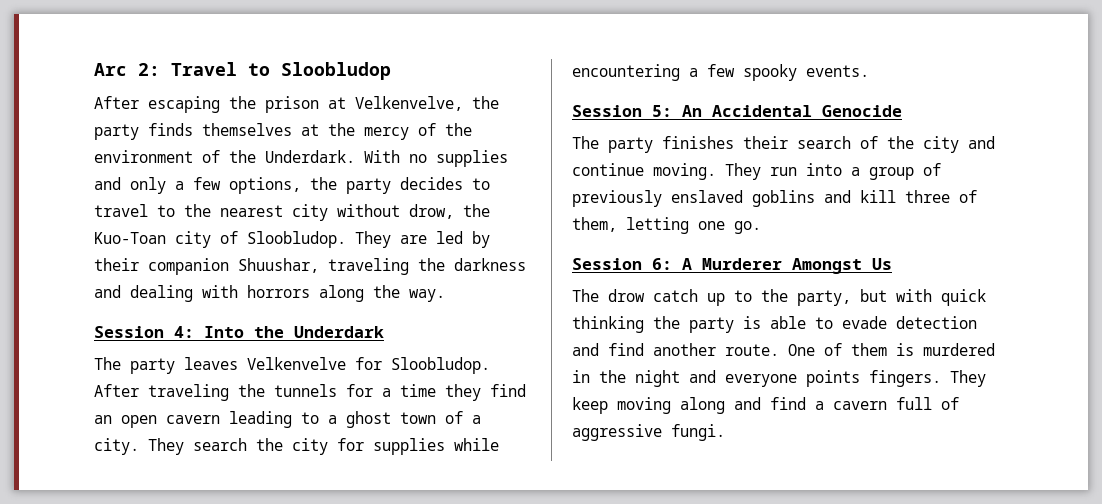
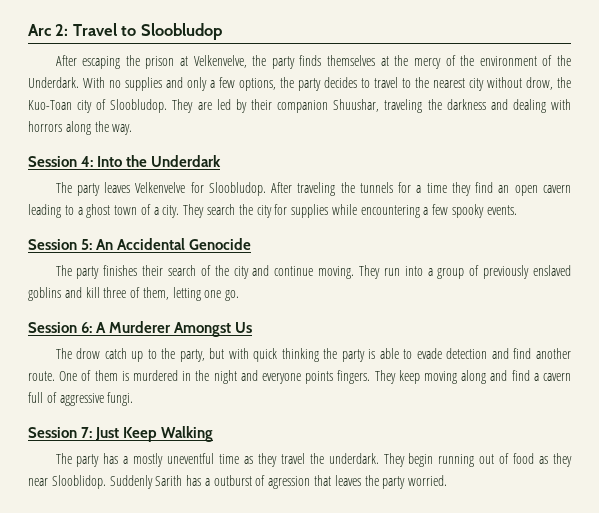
+ Session 7: Just Keep Walking
+ The party has a mostly uneventful time as they travel the underdark. They begin running out of food as they near Slooblidop. Suddenly Sarith has a outburst of agression that leaves the party worried.

